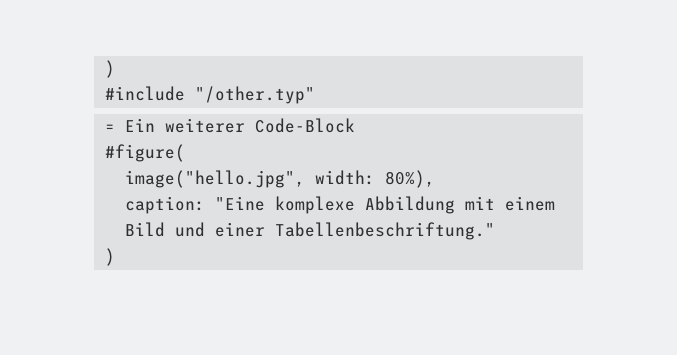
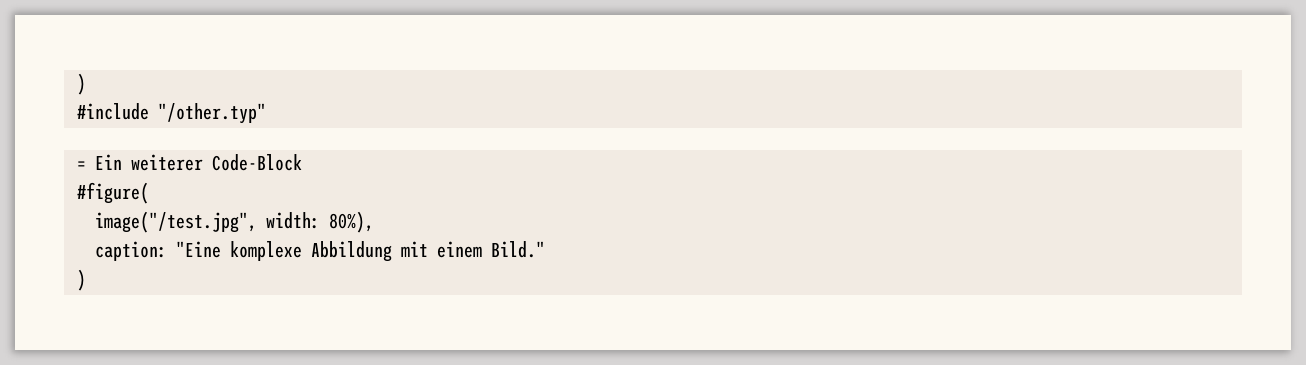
- image("hello.jpg", width: 80%),
+ image("/test.jpg", width: 80%),
- caption: "Eine komplexe Abbildung mit einem Bild und einer Tabellenbeschriftung."
+ caption: "Eine komplexe Abbildung mit einem Bild."

